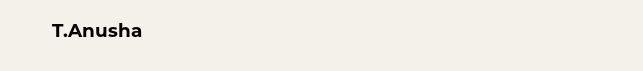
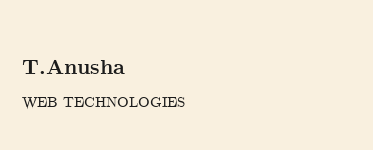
+ WEB TECHNOLOGIES

